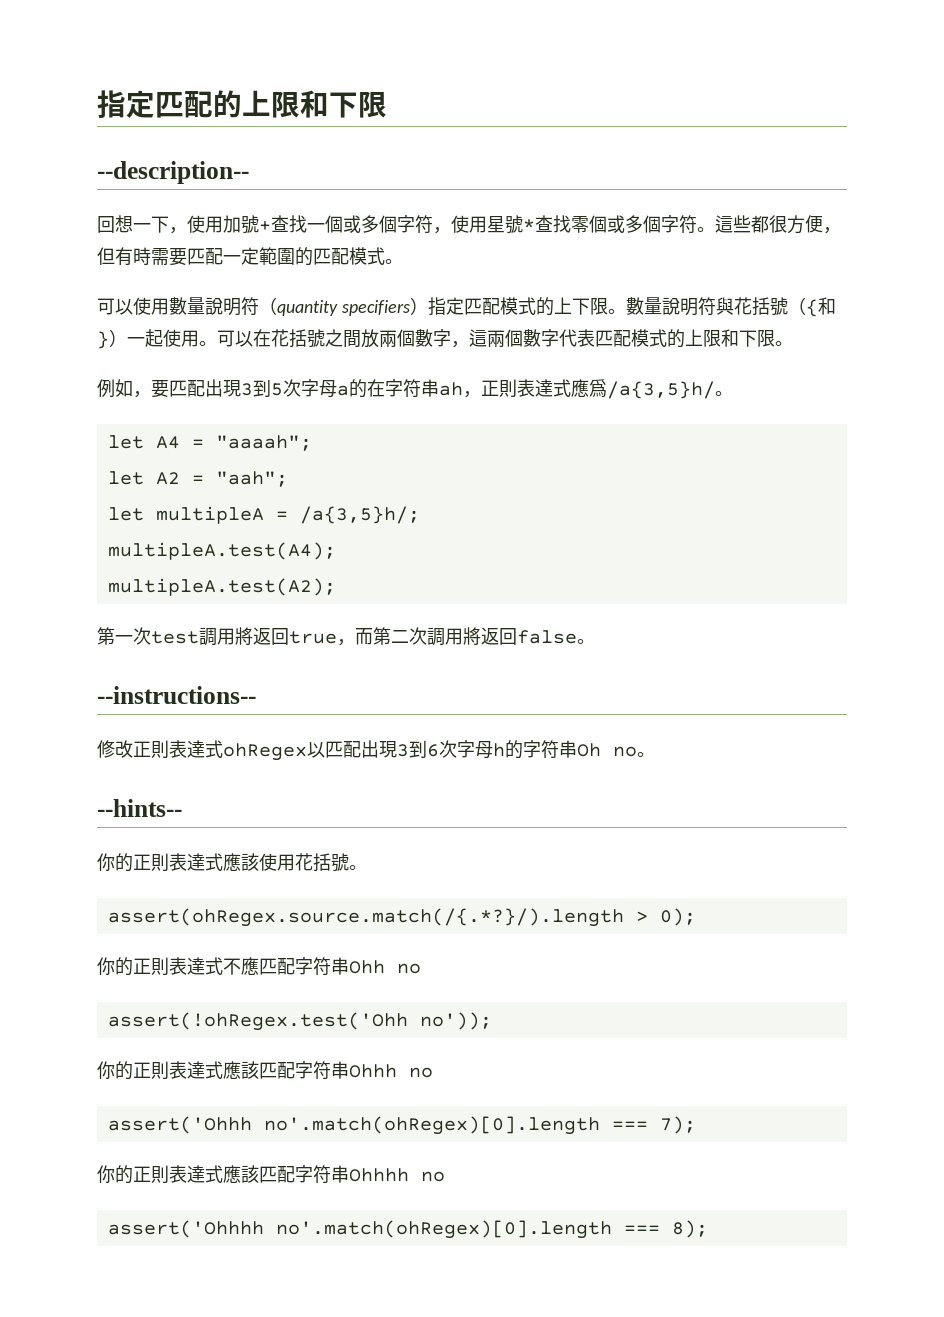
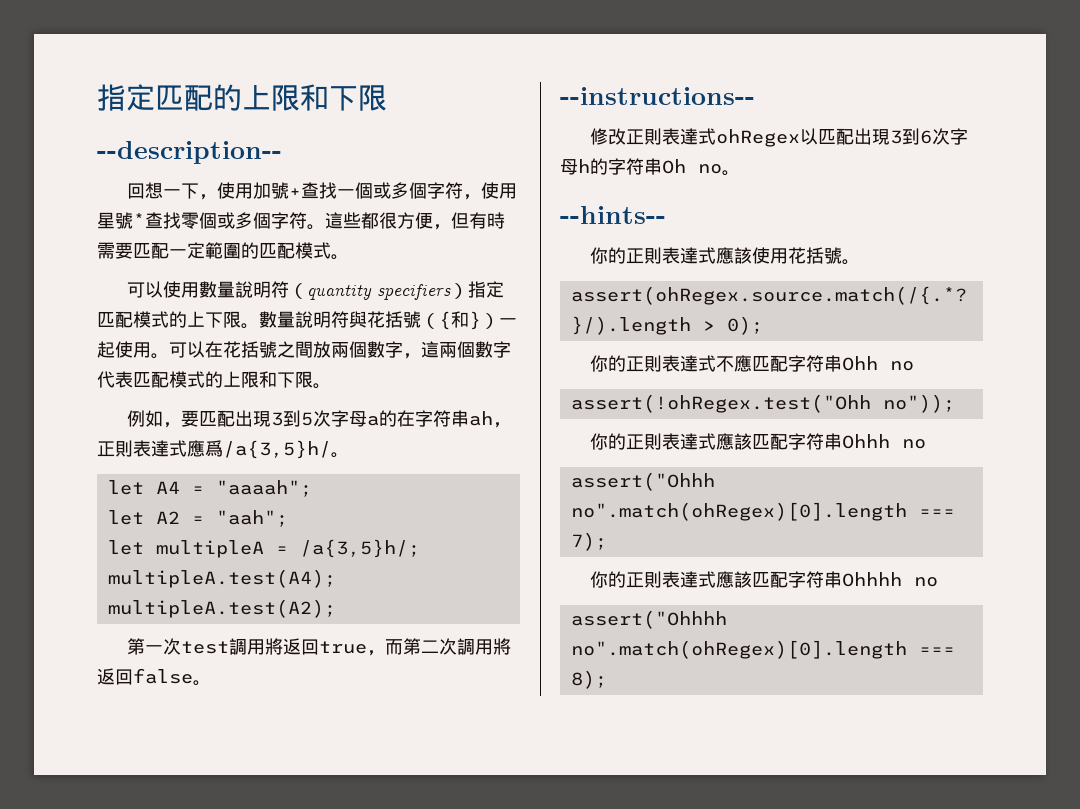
- assert(!ohRegex.test('Ohh no'));
+ assert(!ohRegex.test("Ohh no"));
- assert('Ohhh no'.match(ohRegex)[0].length === 7);
+ assert("Ohhh no".match(ohRegex)[0].length === 7);
- assert('Ohhhh no'.match(ohRegex)[0].length === 8);
+ assert("Ohhhh no".match(ohRegex)[0].length === 8);

